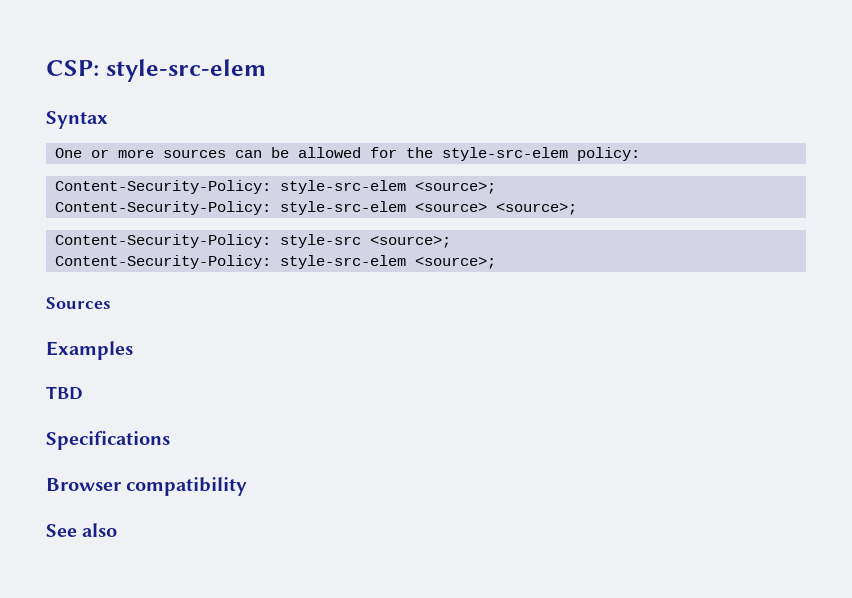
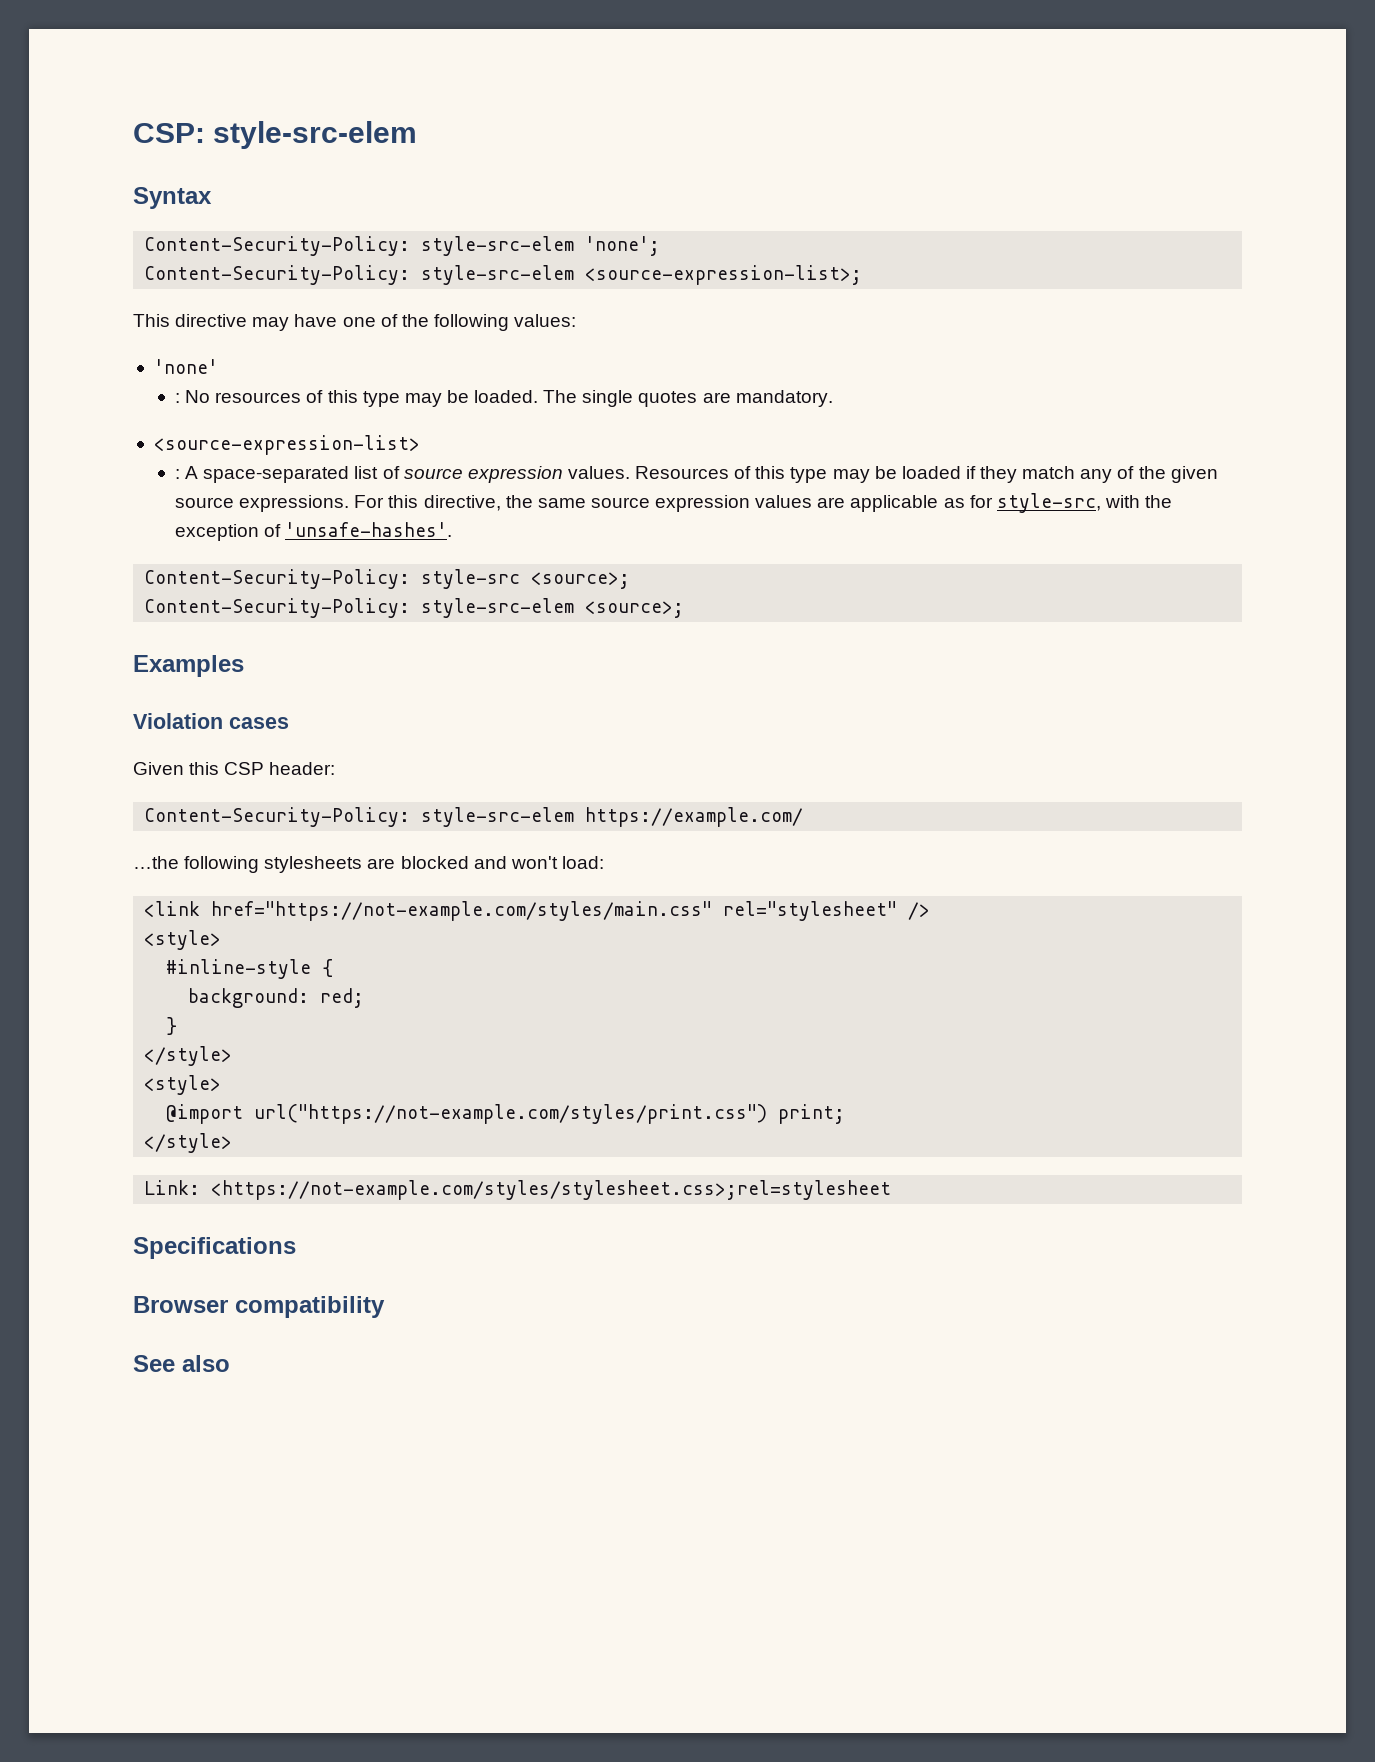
- One or more sources can be allowed for the style-src-elem policy:
- Content-Security-Policy: style-src-elem <source>;
- Content-Security-Policy: style-src-elem <source> <source>;
+ Content-Security-Policy: style-src-elem 'none';
+ Content-Security-Policy: style-src-elem <source-expression-list>;
+ This directive may have one of the following values:
+ 'none'
+ : No resources of this type may be loaded. The single quotes are mandatory.
+ <source-expression-list>
+ : A space-separated list of source expression values. Resources of this type may be loaded if they match any of the given source expressions. For this directive, the same source expression values are applicable as for style-src, with the exception of 'unsafe-hashes'.
- Sources
- TBD
+ Violation cases
+ Given this CSP header:
+ Content-Security-Policy: style-src-elem https://example.com/
+ …the following stylesheets are blocked and won't load:
+ <link href="https://not-example.com/styles/main.css" rel="stylesheet" />
+ <style>
+ #inline-style {
+ background: red;
+ }
+ </style>
+ <style>
+ @import url("https://not-example.com/styles/print.css") print;
+ </style>
+ Link: <https://not-example.com/styles/stylesheet.css>;rel=stylesheet

